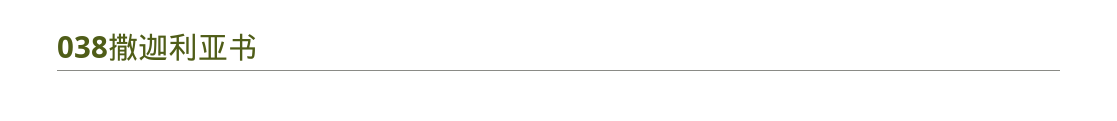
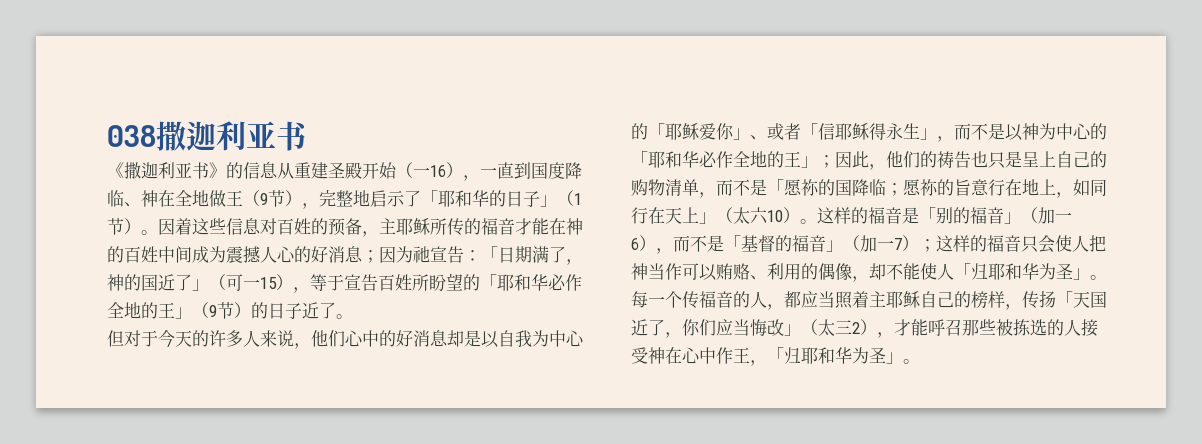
+ 《撒迦利亚书》的信息从重建圣殿开始（一16），一直到国度降临、神在全地做王（9节），完整地启示了「耶和华的日子」（1节）。因着这些信息对百姓的预备，主耶稣所传的福音才能在神的百姓中间成为震撼人心的好消息；因为祂宣告：「日期满了，神的国近了」（可一15），等于宣告百姓所盼望的「耶和华必作全地的王」（9节）的日子近了。
+ 但对于今天的许多人来说，他们心中的好消息却是以自我为中心的「耶稣爱你」、或者「信耶稣得永生」，而不是以神为中心的「耶和华必作全地的王」；因此，他们的祷告也只是呈上自己的购物清单，而不是「愿祢的国降临；愿祢的旨意行在地上，如同行在天上」（太六10）。这样的福音是「别的福音」（加一6），而不是「基督的福音」（加一7）；这样的福音只会使人把神当作可以贿赂、利用的偶像，却不能使人「归耶和华为圣」。每一个传福音的人，都应当照着主耶稣自己的榜样，传扬「天国近了，你们应当悔改」（太三2），才能呼召那些被拣选的人接受神在心中作王，「归耶和华为圣」。

